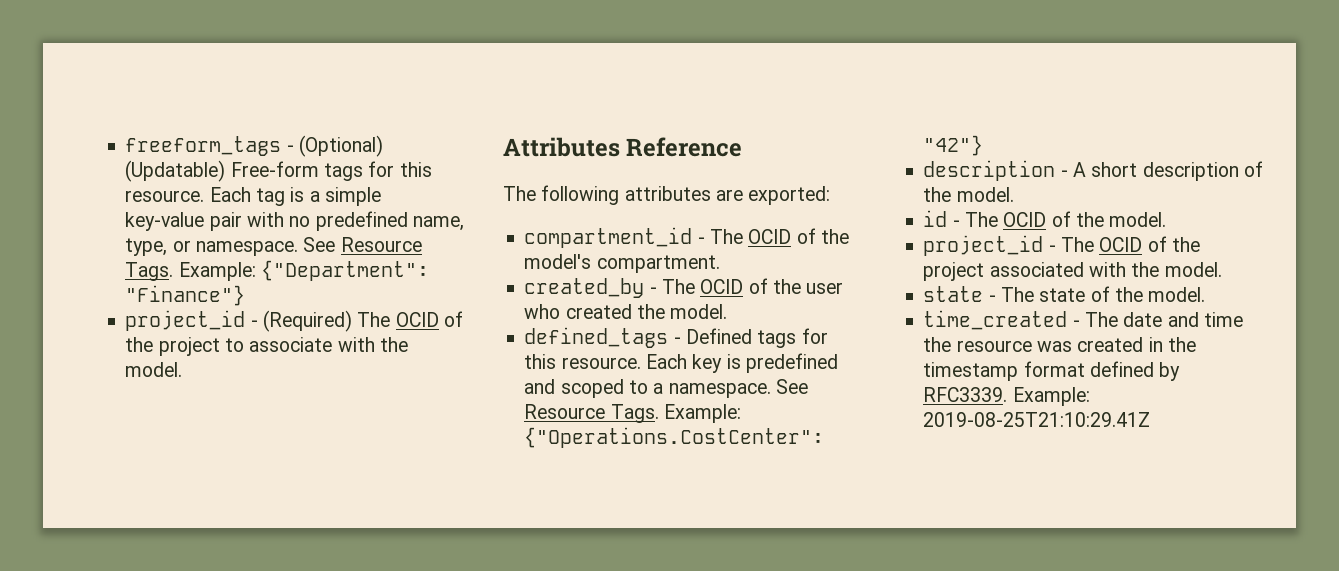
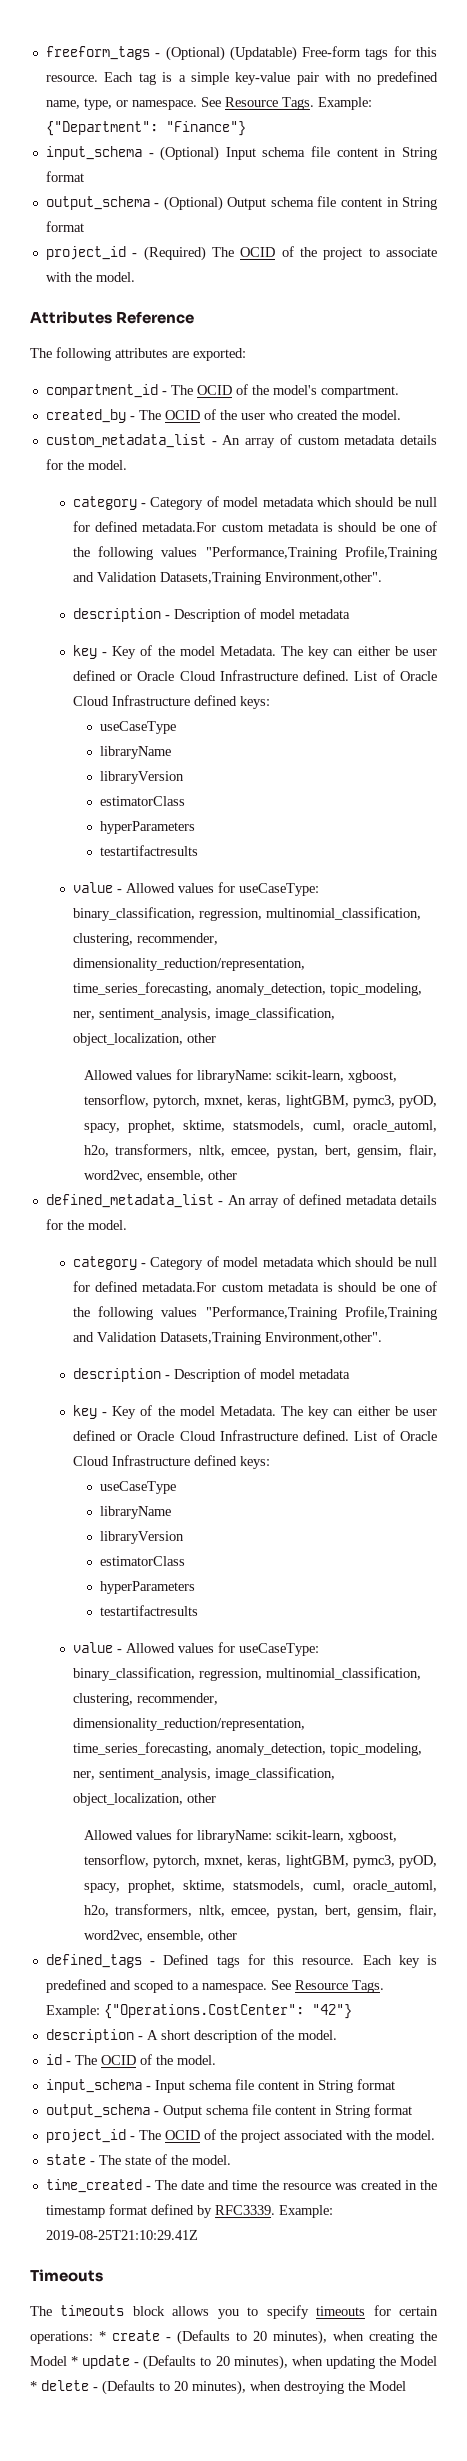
+ input_schema - (Optional) Input schema file content in String format
+ output_schema - (Optional) Output schema file content in String format
+ custom_metadata_list - An array of custom metadata details for the model.
+ category - Category of model metadata which should be null for defined metadata.For custom metadata is should be one of the following values "Performance,Training Profile,Training and Validation Datasets,Training Environment,other".
+ description - Description of model metadata
+ key - Key of the model Metadata. The key can either be user defined or Oracle Cloud Infrastructure defined. List of Oracle Cloud Infrastructure defined keys:
+ useCaseType
+ libraryName
+ libraryVersion
+ estimatorClass
+ hyperParameters
+ testartifactresults
+ value - Allowed values for useCaseType: binary_classification, regression, multinomial_classification, clustering, recommender, dimensionality_reduction/representation, time_series_forecasting, anomaly_detection, topic_modeling, ner, sentiment_analysis, image_classification, object_localization, other
+ Allowed values for libraryName: scikit-learn, xgboost, tensorflow, pytorch, mxnet, keras, lightGBM, pymc3, pyOD, spacy, prophet, sktime, statsmodels, cuml, oracle_automl, h2o, transformers, nltk, emcee, pystan, bert, gensim, flair, word2vec, ensemble, other
+ defined_metadata_list - An array of defined metadata details for the model.
+ category - Category of model metadata which should be null for defined metadata.For custom metadata is should be one of the following values "Performance,Training Profile,Training and Validation Datasets,Training Environment,other".
+ description - Description of model metadata
+ key - Key of the model Metadata. The key can either be user defined or Oracle Cloud Infrastructure defined. List of Oracle Cloud Infrastructure defined keys:
+ useCaseType
+ libraryName
+ libraryVersion
+ estimatorClass
+ hyperParameters
+ testartifactresults
+ value - Allowed values for useCaseType: binary_classification, regression, multinomial_classification, clustering, recommender, dimensionality_reduction/representation, time_series_forecasting, anomaly_detection, topic_modeling, ner, sentiment_analysis, image_classification, object_localization, other
+ Allowed values for libraryName: scikit-learn, xgboost, tensorflow, pytorch, mxnet, keras, lightGBM, pymc3, pyOD, spacy, prophet, sktime, statsmodels, cuml, oracle_automl, h2o, transformers, nltk, emcee, pystan, bert, gensim, flair, word2vec, ensemble, other
+ input_schema - Input schema file content in String format
+ output_schema - Output schema file content in String format
+ Timeouts
+ The timeouts block allows you to specify timeouts for certain operations: * create - (Defaults to 20 minutes), when creating the Model * update - (Defaults to 20 minutes), when updating the Model * delete - (Defaults to 20 minutes), when destroying the Model

